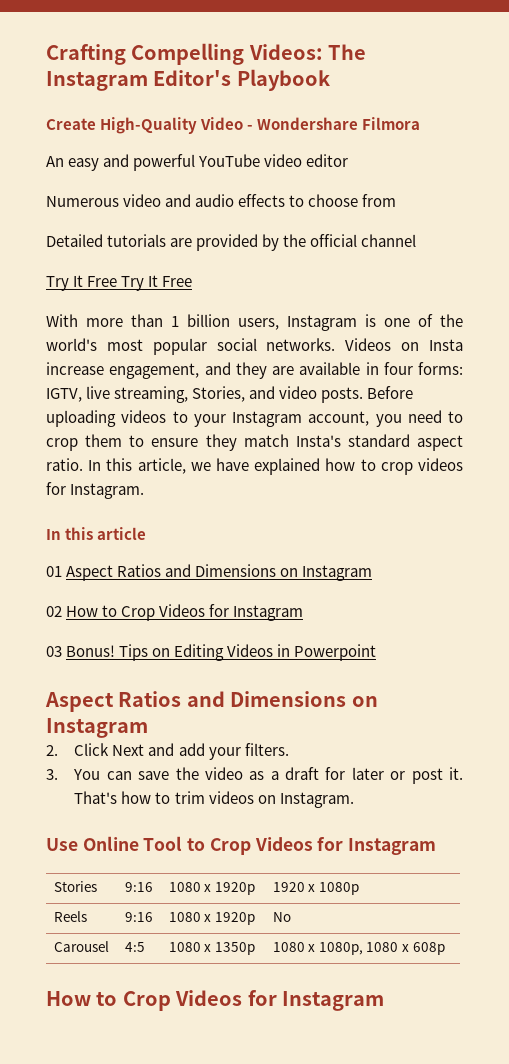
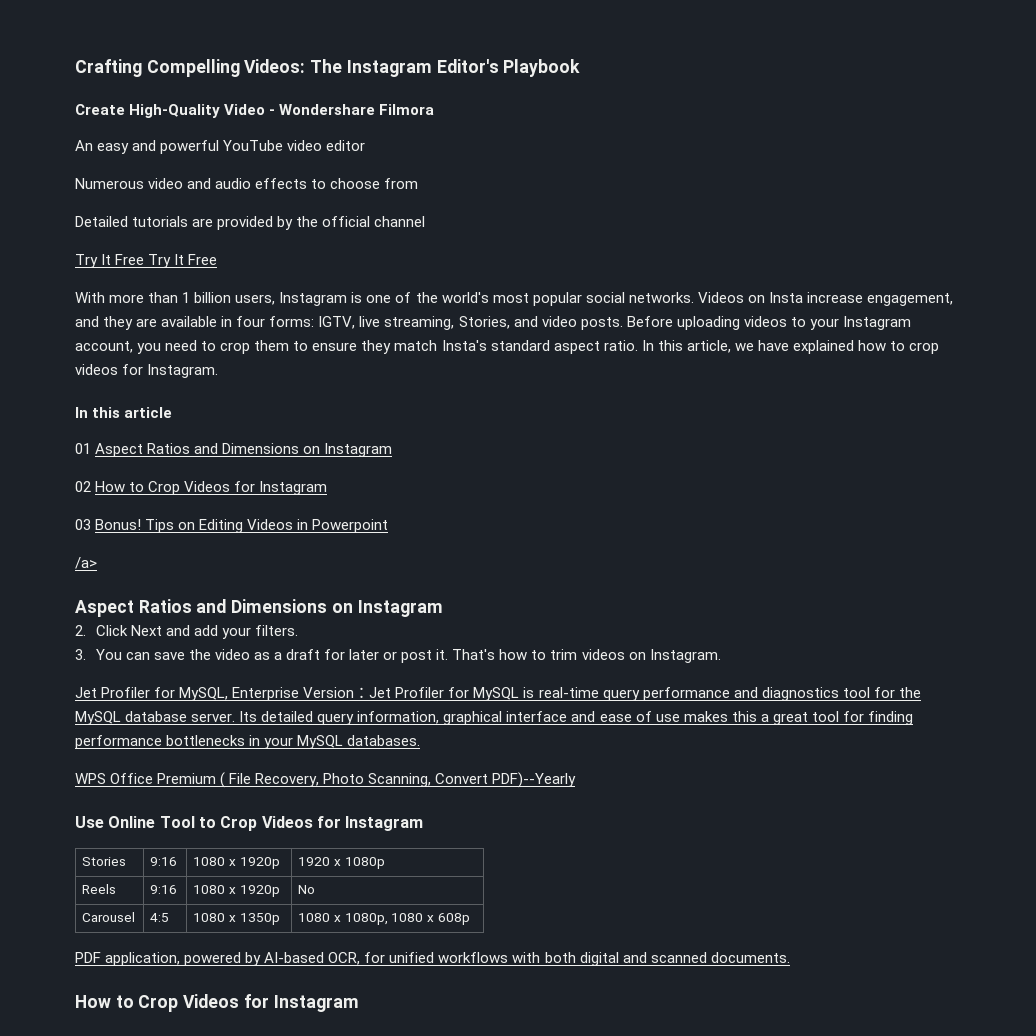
+ /a>
+ Jet Profiler for MySQL, Enterprise Version：Jet Profiler for MySQL is real-time query performance and diagnostics tool for the MySQL database server. Its detailed query information, graphical interface and ease of use makes this a great tool for finding performance bottlenecks in your MySQL databases.
+ WPS Office Premium ( File Recovery, Photo Scanning, Convert PDF)--Yearly
+ PDF application, powered by AI-based OCR, for unified workflows with both digital and scanned documents.

